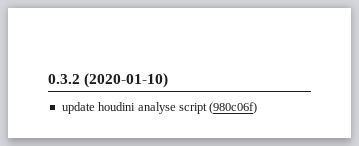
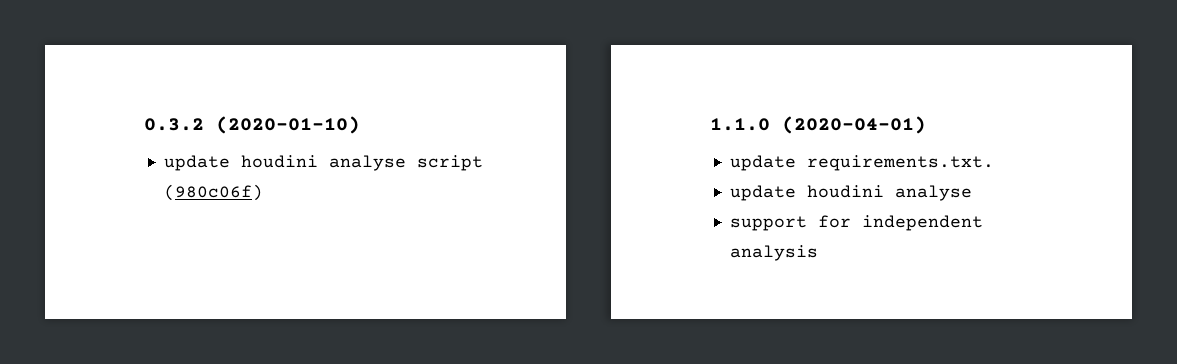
+ 1.1.0 (2020-04-01)
+ update requirements.txt.
+ update houdini analyse
+ support for independent analysis

